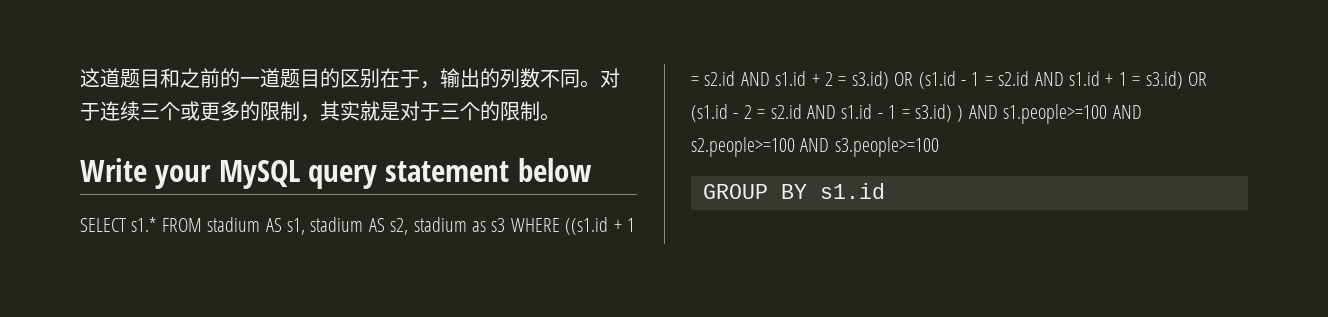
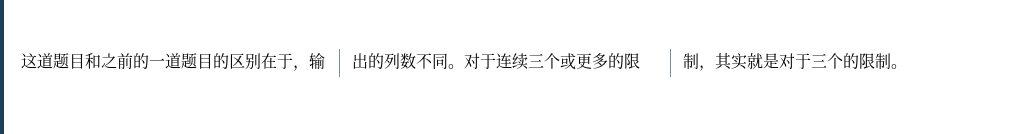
- Write your MySQL query statement below
- SELECT s1.* FROM stadium AS s1, stadium AS s2, stadium as s3 WHERE ((s1.id + 1 = s2.id AND s1.id + 2 = s3.id) OR (s1.id - 1 = s2.id AND s1.id + 1 = s3.id) OR (s1.id - 2 = s2.id AND s1.id - 1 = s3.id) ) AND s1.people>=100 AND s2.people>=100 AND s3.people>=100
- GROUP BY s1.id

